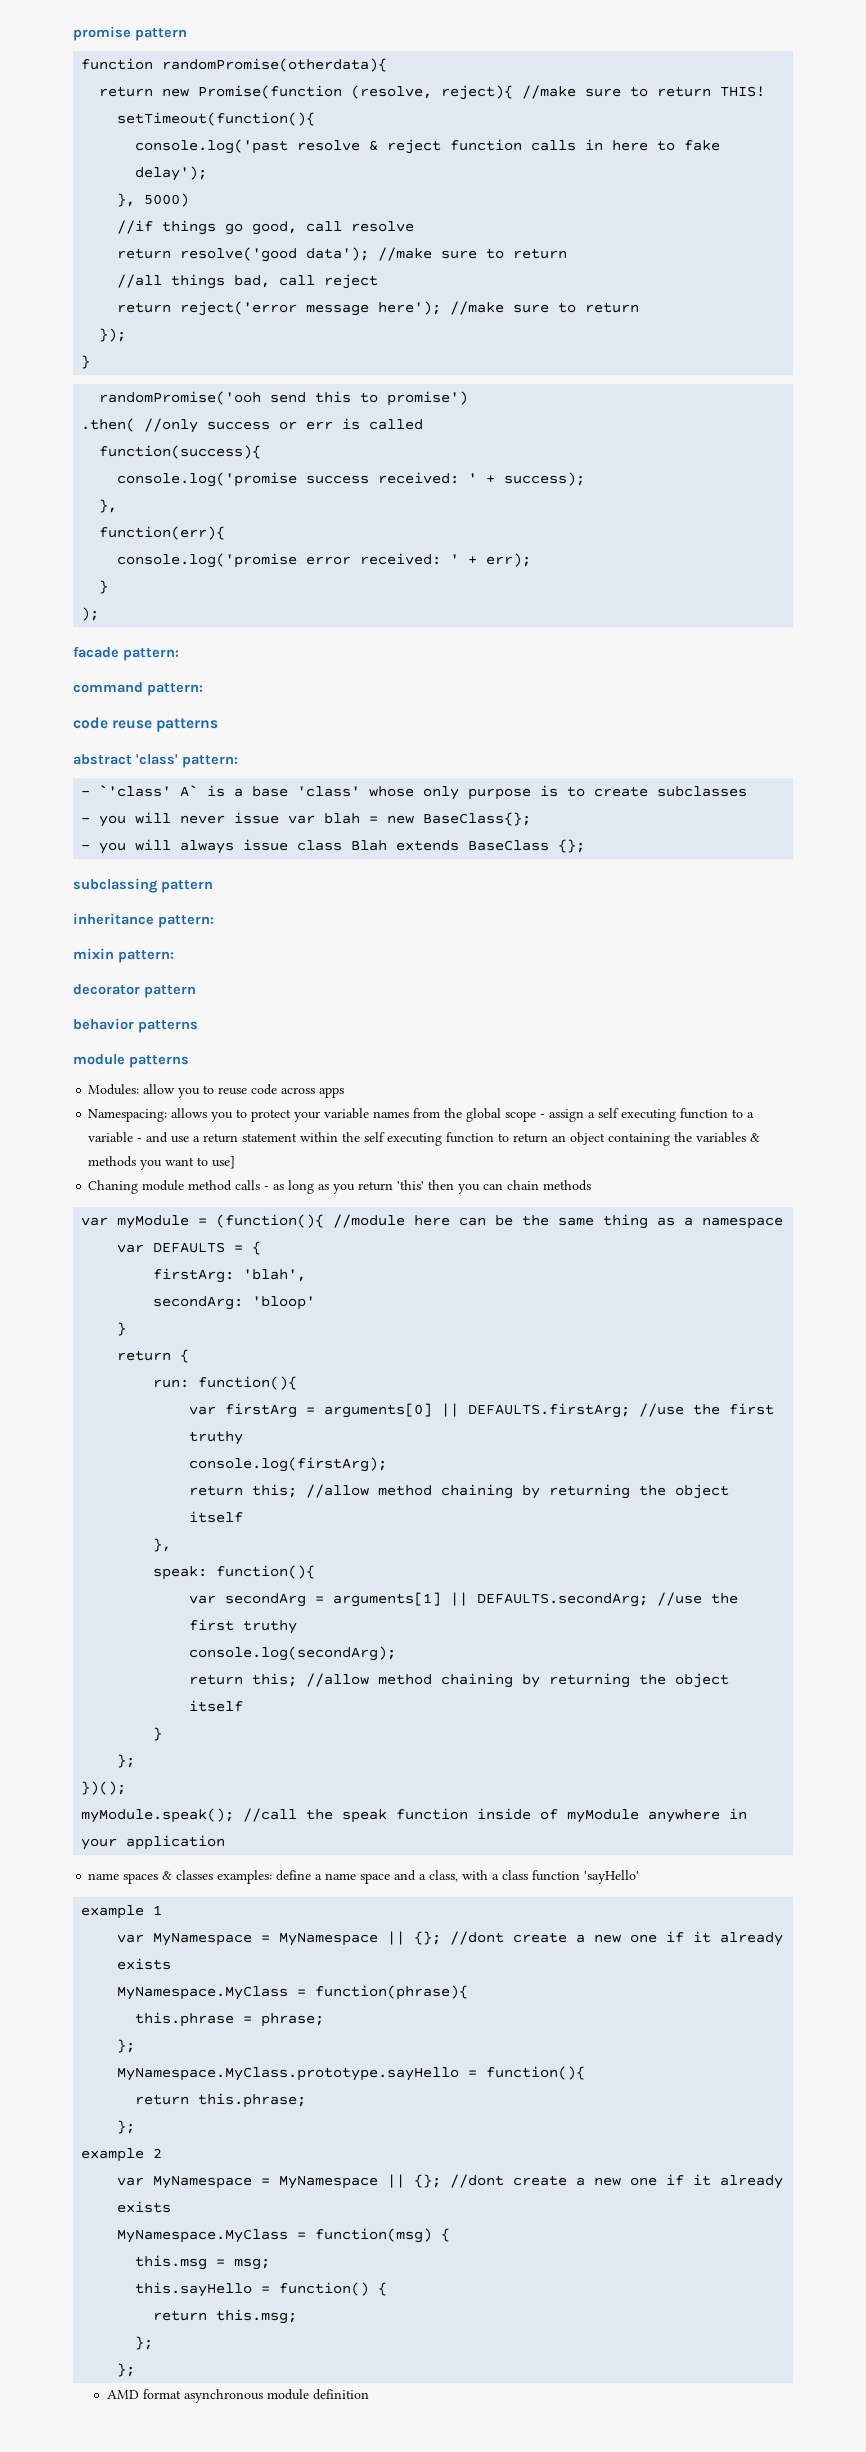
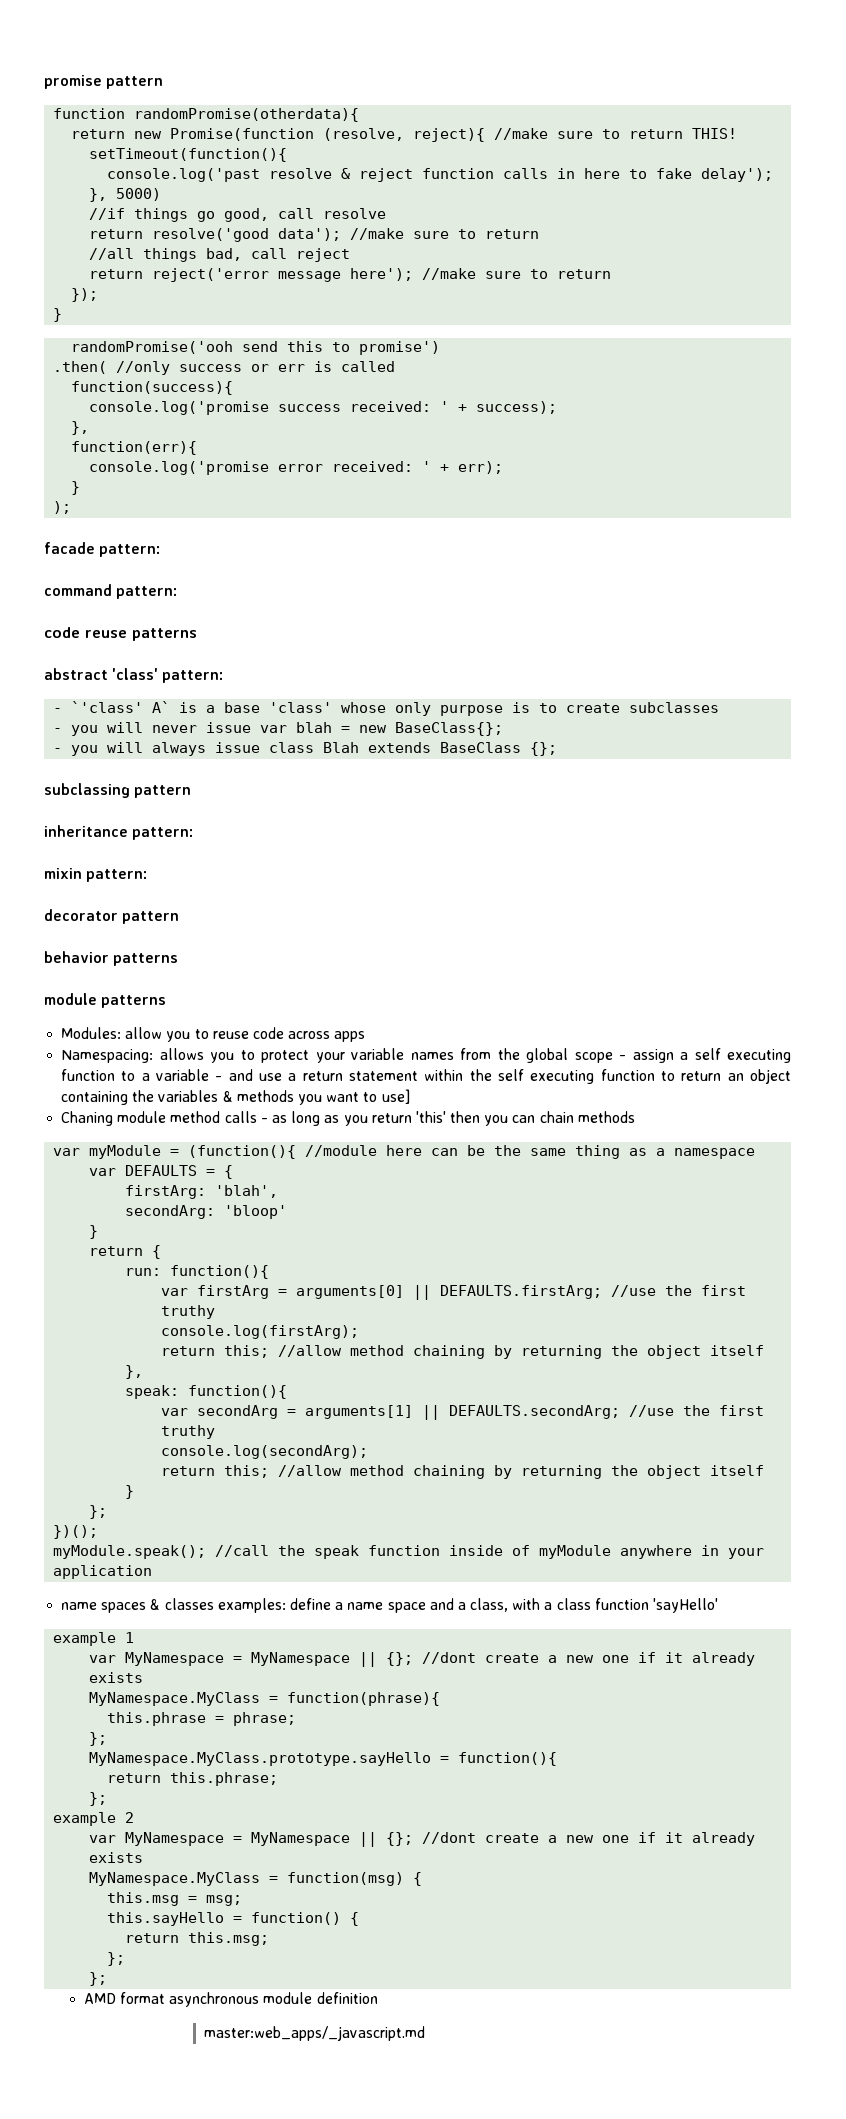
+ master:web_apps/_javascript.md

